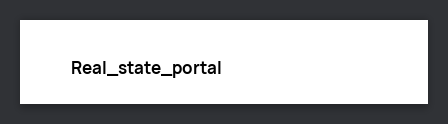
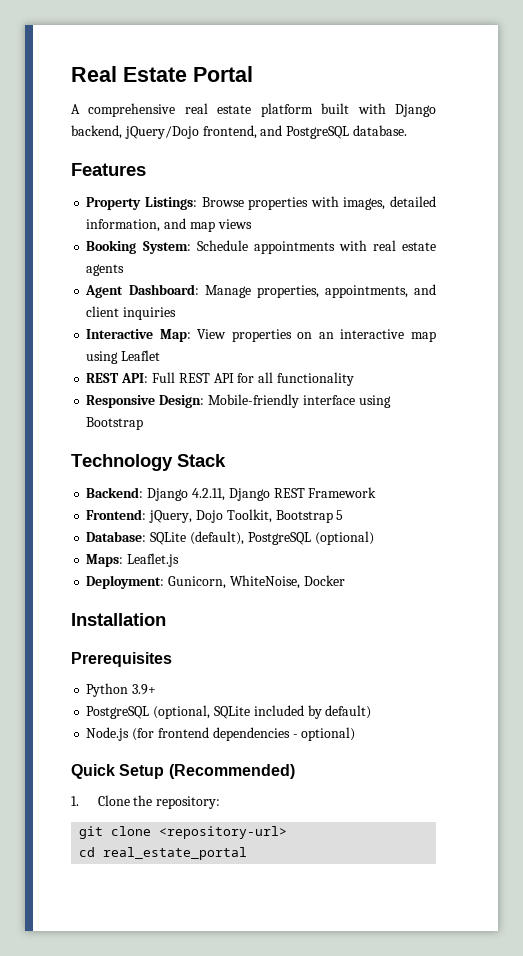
- Real_state_portal
+ Real Estate Portal
+ A comprehensive real estate platform built with Django backend, jQuery/Dojo frontend, and PostgreSQL database.
+ Features
+ Property Listings: Browse properties with images, detailed information, and map views
+ Booking System: Schedule appointments with real estate agents
+ Agent Dashboard: Manage properties, appointments, and client inquiries
+ Interactive Map: View properties on an interactive map using Leaflet
+ REST API: Full REST API for all functionality
+ Responsive Design: Mobile-friendly interface using Bootstrap
+ Technology Stack
+ Backend: Django 4.2.11, Django REST Framework
+ Frontend: jQuery, Dojo Toolkit, Bootstrap 5
+ Database: SQLite (default), PostgreSQL (optional)
+ Maps: Leaflet.js
+ Deployment: Gunicorn, WhiteNoise, Docker
+ Installation
+ Prerequisites
+ Python 3.9+
+ PostgreSQL (optional, SQLite included by default)
+ Node.js (for frontend dependencies - optional)
+ Quick Setup (Recommended)
+ 1. Clone the repository:
+ git clone <repository-url>
+ cd real_estate_portal

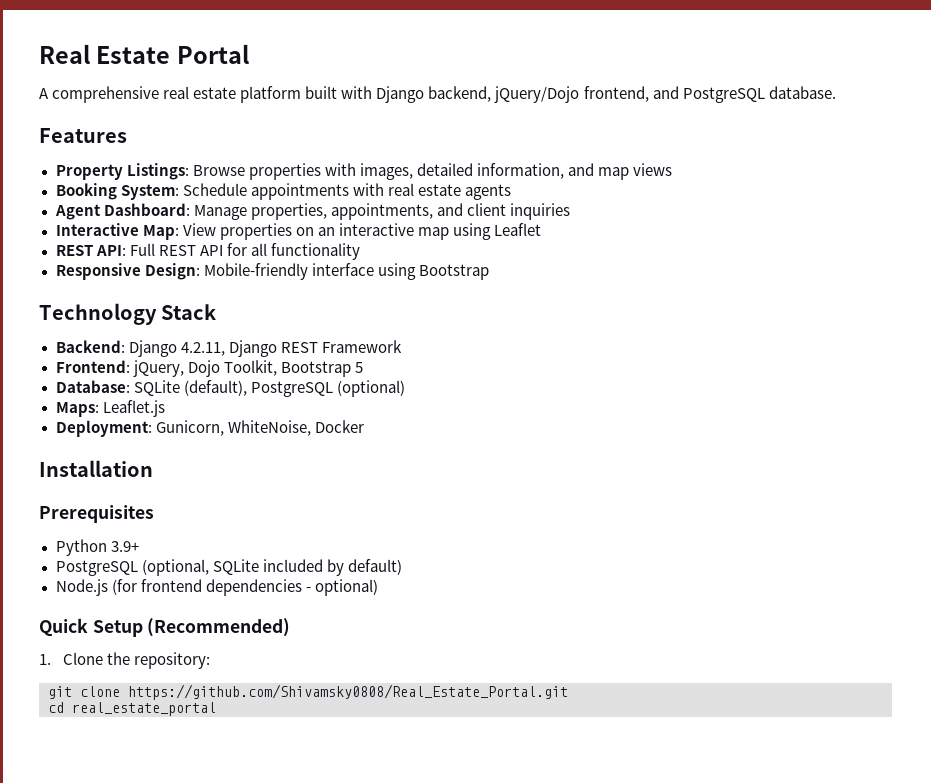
- git clone <repository-url>
+ git clone https://github.com/Shivamsky0808/Real_Estate_Portal.git

